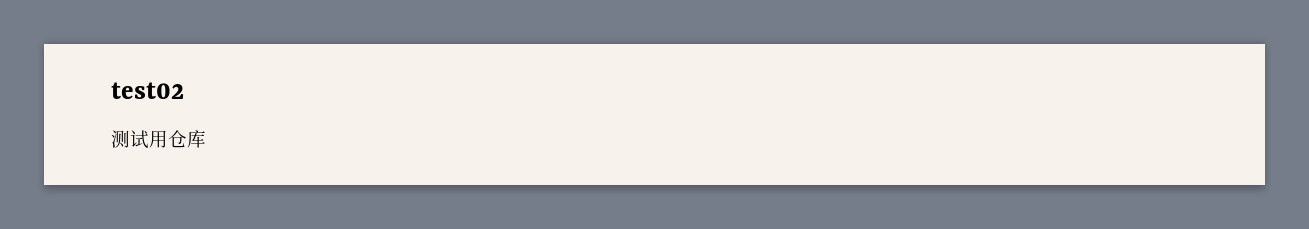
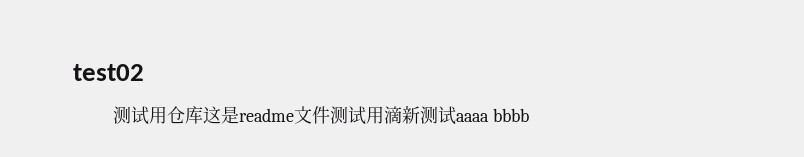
- 测试用仓库
+ 测试用仓库这是readme文件测试用滴新测试aaaa bbbb

